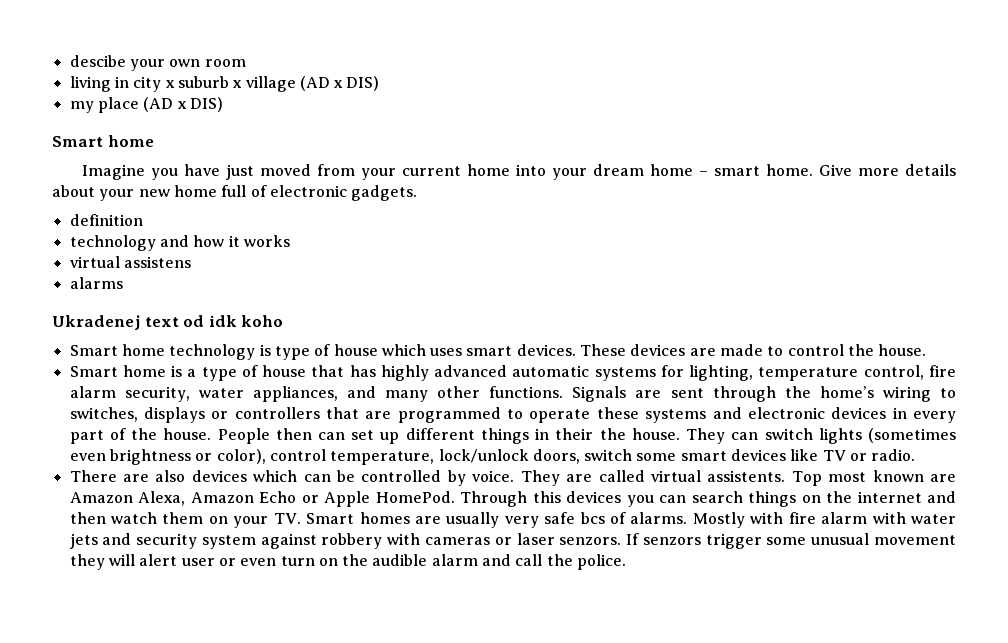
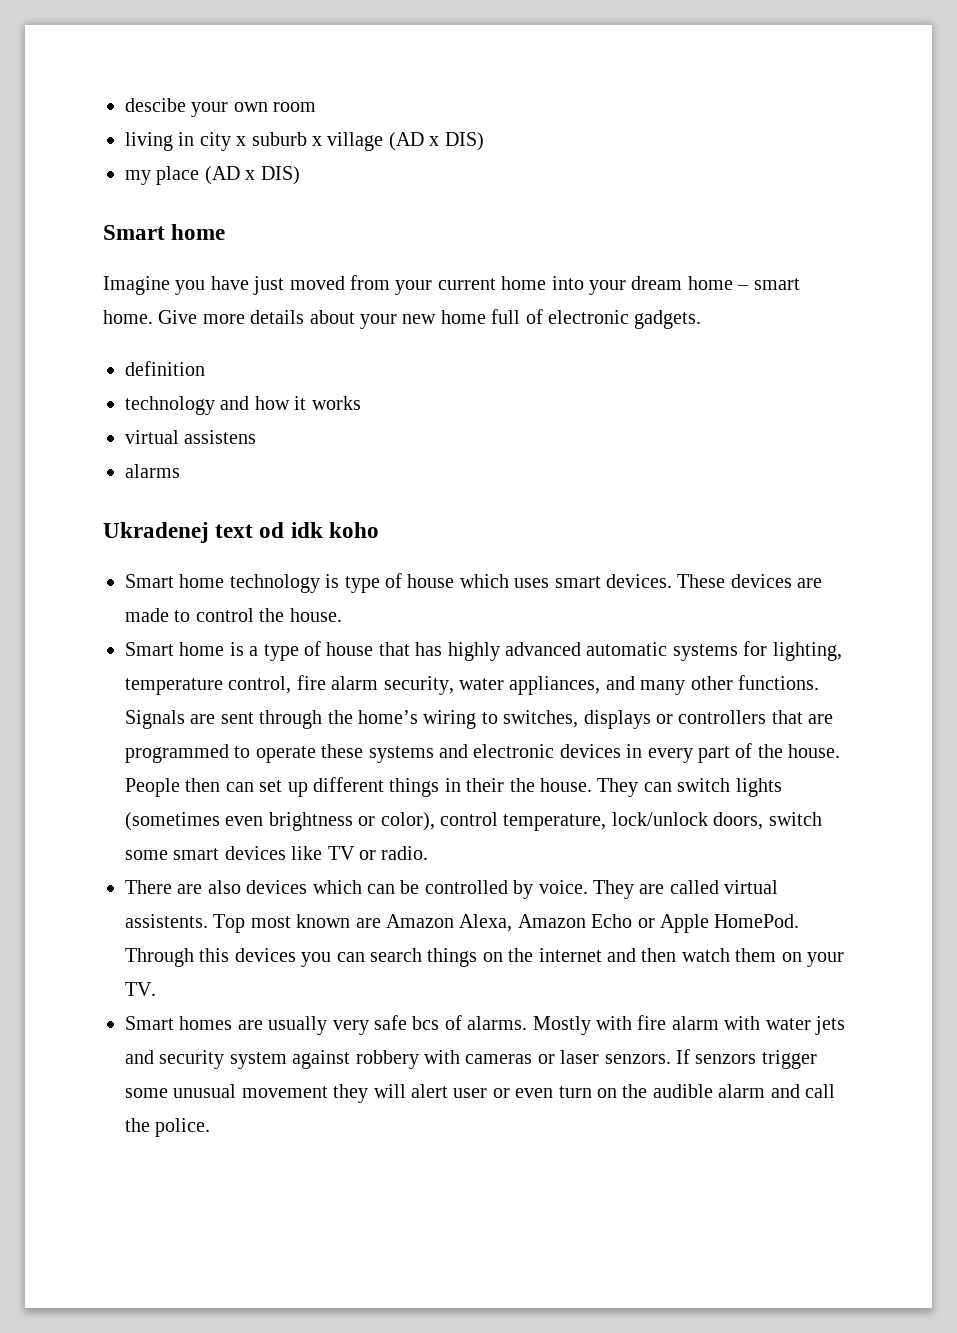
- Through this devices you can search things on the internet and then watch them on your TV. Smart homes are usually very safe bcs of alarms.
+ Through this devices you can search things on the internet and then watch them on your TV.
+ Smart homes are usually very safe bcs of alarms.

